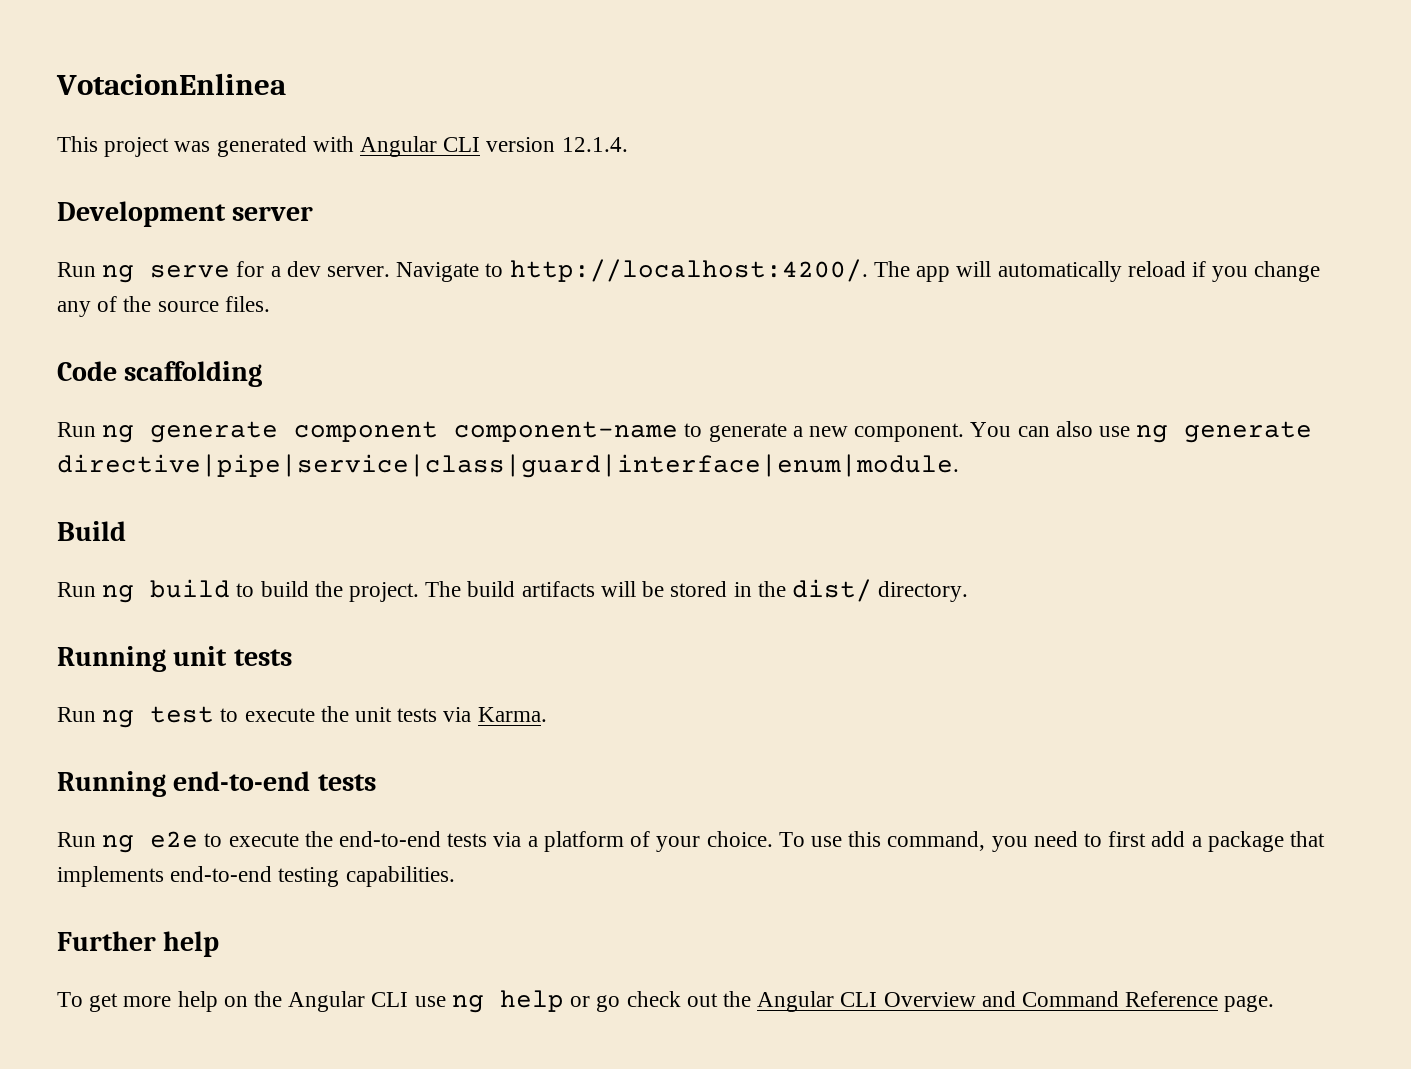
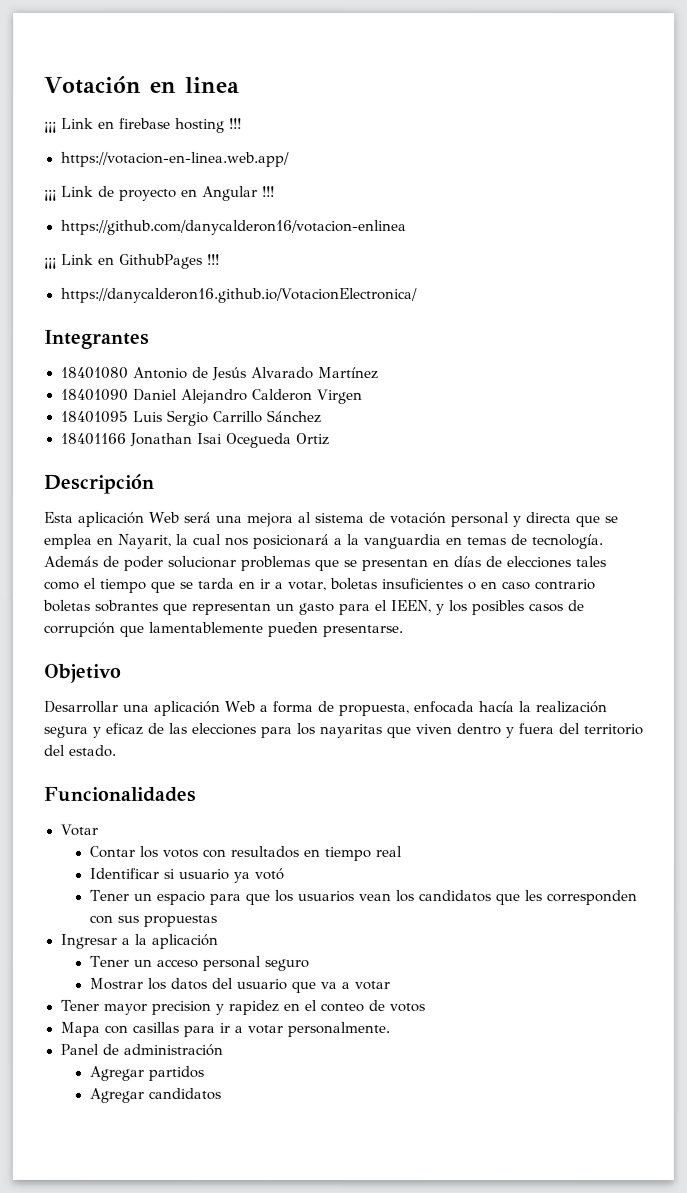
- VotacionEnlinea
- This project was generated with Angular CLI version 12.1.4.
- Development server
- Run ng serve for a dev server. Navigate to http://localhost:4200/. The app will automatically reload if you change any of the source files.
- Code scaffolding
- Run ng generate component component-name to generate a new component. You can also use ng generate directive|pipe|service|class|guard|interface|enum|module.
- Build
- Run ng build to build the project. The build artifacts will be stored in the dist/ directory.
- Running unit tests
- Run ng test to execute the unit tests via Karma.
- Running end-to-end tests
- Run ng e2e to execute the end-to-end tests via a platform of your choice. To use this command, you need to first add a package that implements end-to-end testing capabilities.
- Further help
- To get more help on the Angular CLI use ng help or go check out the Angular CLI Overview and Command Reference page.
+ Votación en linea
+ ¡¡¡ Link en firebase hosting !!!
+ https://votacion-en-linea.web.app/
+ ¡¡¡ Link de proyecto en Angular !!!
+ https://github.com/danycalderon16/votacion-enlinea
+ ¡¡¡ Link en GithubPages !!!
+ https://danycalderon16.github.io/VotacionElectronica/
+ Integrantes
+ 18401080 Antonio de Jesús Alvarado Martínez
+ 18401090 Daniel Alejandro Calderon Virgen
+ 18401095 Luis Sergio Carrillo Sánchez
+ 18401166 Jonathan Isai Ocegueda Ortiz
+ Descripción
+ Esta aplicación Web será una mejora al sistema de votación personal y directa que se emplea en Nayarit, la cual nos posicionará a la vanguardia en temas de tecnología. Además de poder solucionar problemas que se presentan en días de elecciones tales como el tiempo que se tarda en ir a votar, boletas insuficientes o en caso contrario boletas sobrantes que representan un gasto para el IEEN, y los posibles casos de corrupción que lamentablemente pueden presentarse.
+ Objetivo
+ Desarrollar una aplicación Web a forma de propuesta, enfocada hacía la realización segura y eficaz de las elecciones para los nayaritas que viven dentro y fuera del territorio del estado.
+ Funcionalidades
+ Votar
+ Contar los votos con resultados en tiempo real
+ Identificar si usuario ya votó
+ Tener un espacio para que los usuarios vean los candidatos que les corresponden con sus propuestas
+ Ingresar a la aplicación
+ Tener un acceso personal seguro
+ Mostrar los datos del usuario que va a votar
+ Tener mayor precision y rapidez en el conteo de votos
+ Mapa con casillas para ir a votar personalmente.
+ Panel de administración
+ Agregar partidos
+ Agregar candidatos

